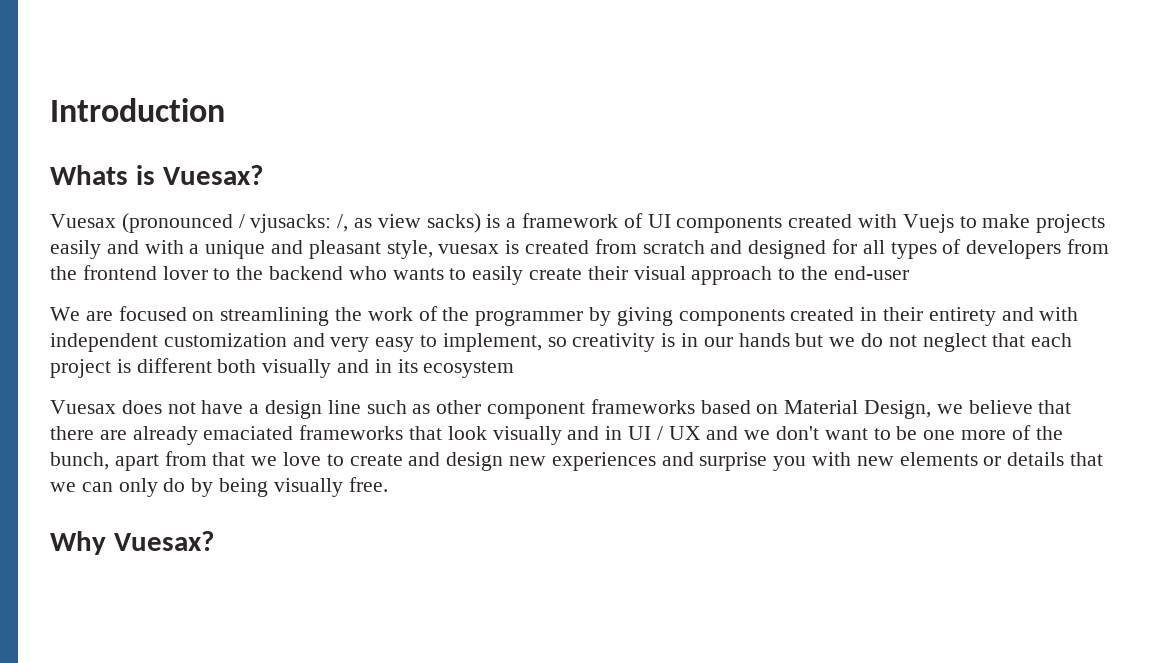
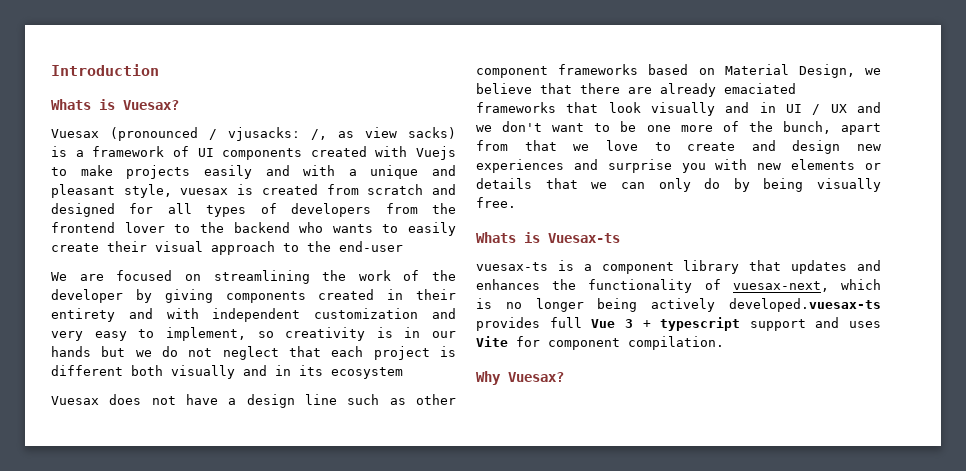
- We are focused on streamlining the work of the programmer by giving components created in their entirety and with independent customization and very easy to implement, so creativity is in our hands but we do not neglect that each project is different both visually and in its ecosystem
+ We are focused on streamlining the work of the developer by giving components created in their entirety and with independent customization and very easy to implement, so creativity is in our hands but we do not neglect that each project is different both visually and in its ecosystem
+ Whats is Vuesax-ts
+ vuesax-ts is a component library that updates and enhances the functionality of vuesax-next, which is no longer being actively developed.vuesax-ts provides full Vue 3 + typescript support and uses Vite for component compilation.

